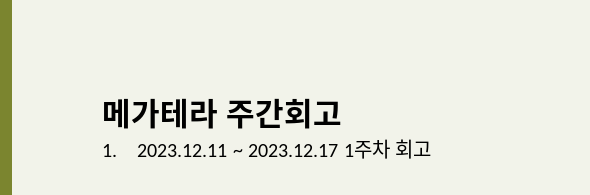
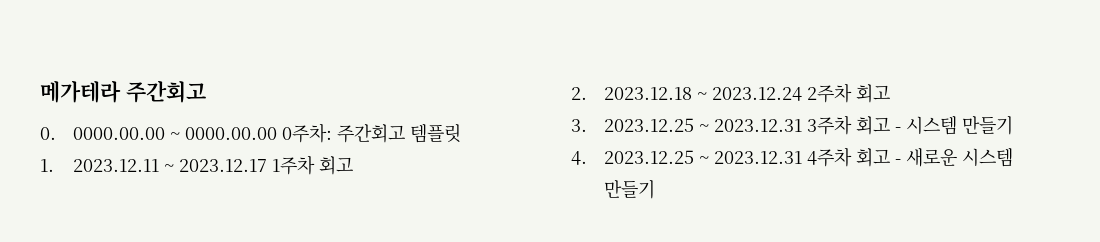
+ 0. 0000.00.00 ~ 0000.00.00 0주차: 주간회고 템플릿
+ 2. 2023.12.18 ~ 2023.12.24 2주차 회고
+ 3. 2023.12.25 ~ 2023.12.31 3주차 회고 - 시스템 만들기
+ 4. 2023.12.25 ~ 2023.12.31 4주차 회고 - 새로운 시스템 만들기

